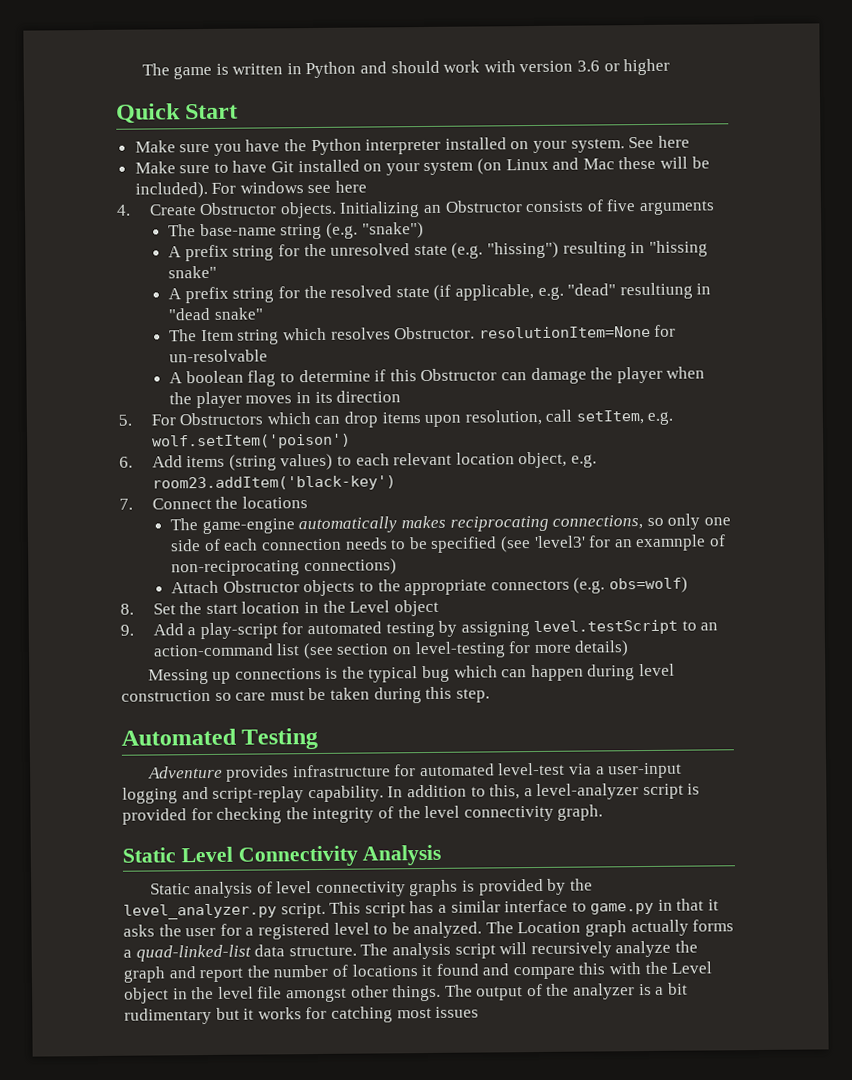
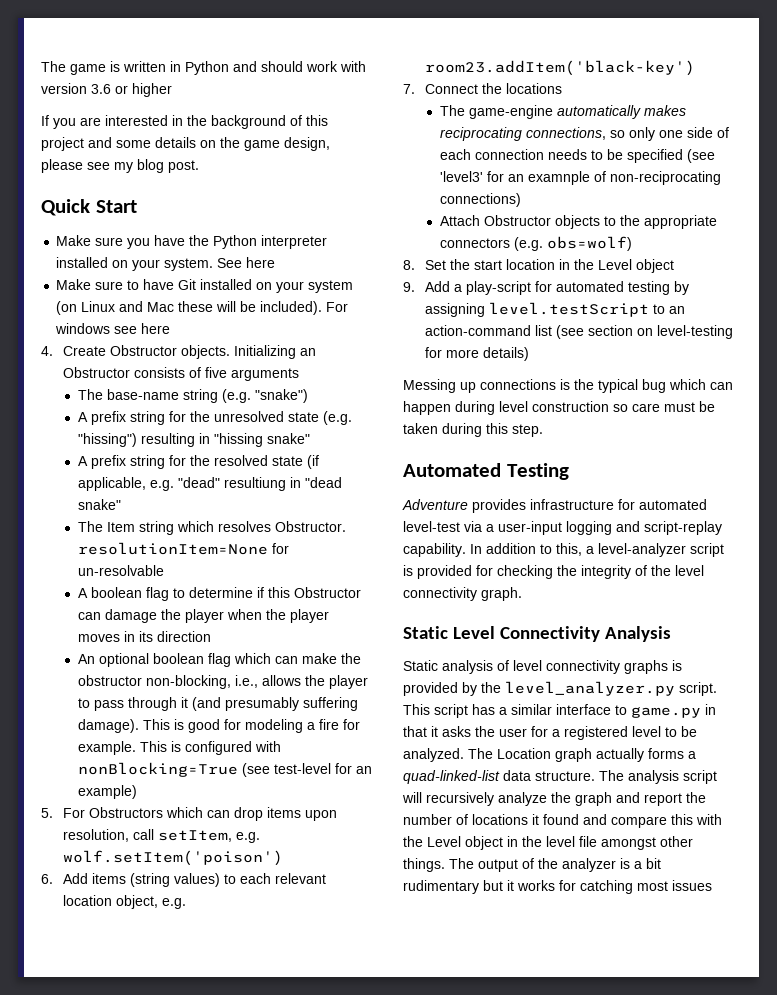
+ If you are interested in the background of this project and some details on the game design, please see my blog post.
+ An optional boolean flag which can make the obstructor non-blocking, i.e., allows the player to pass through it (and presumably suffering damage). This is good for modeling a fire for example. This is configured with nonBlocking=True (see test-level for an example)

